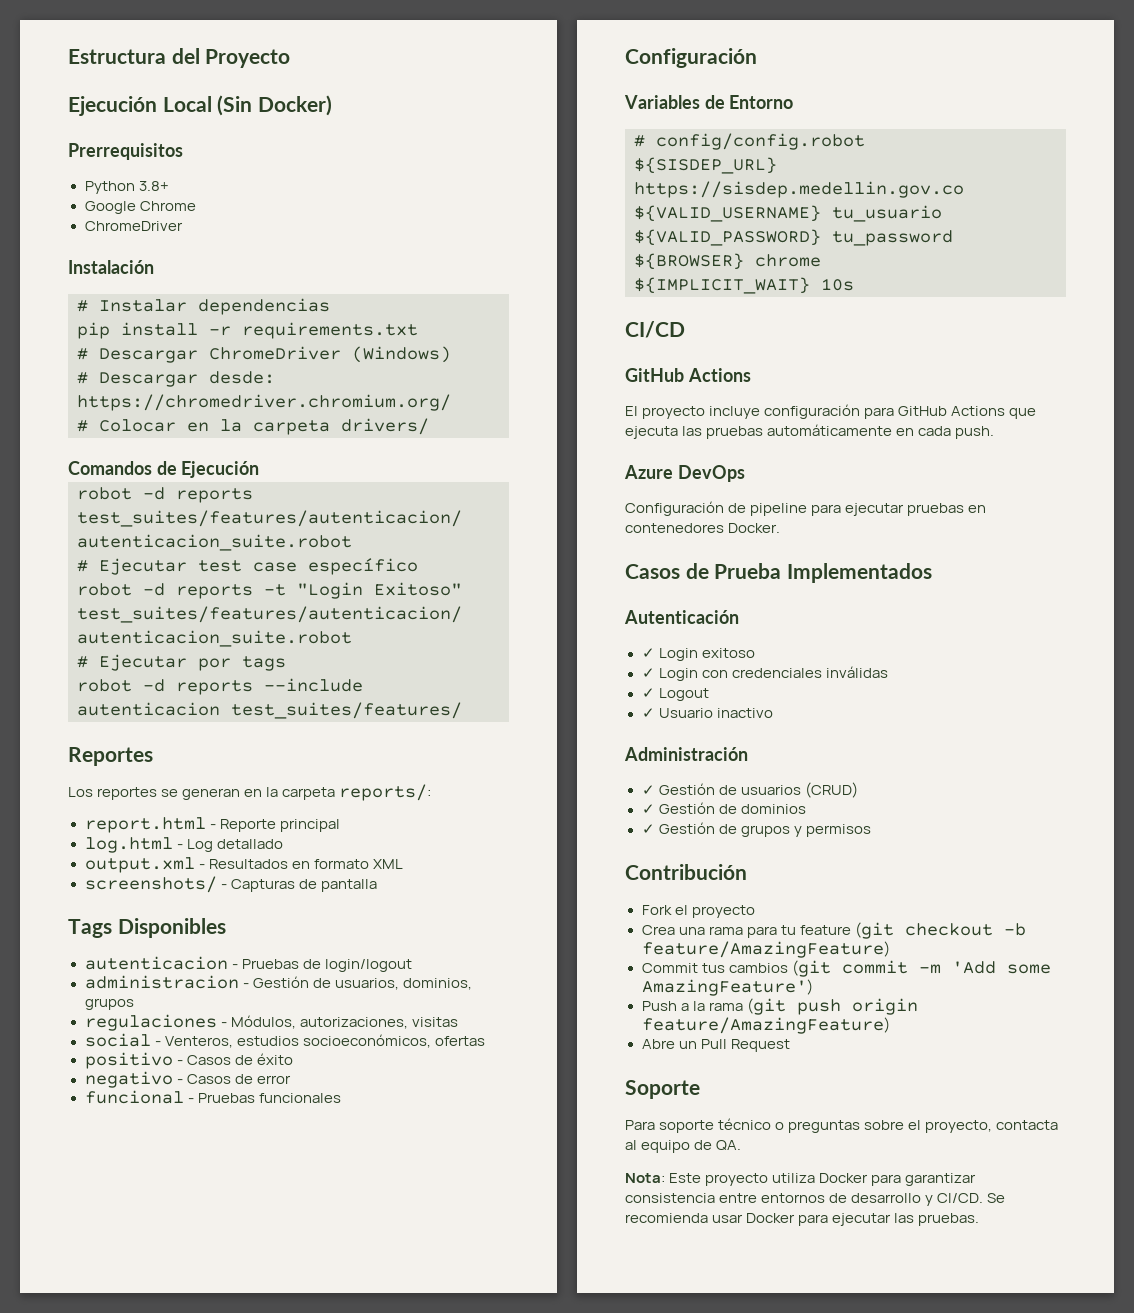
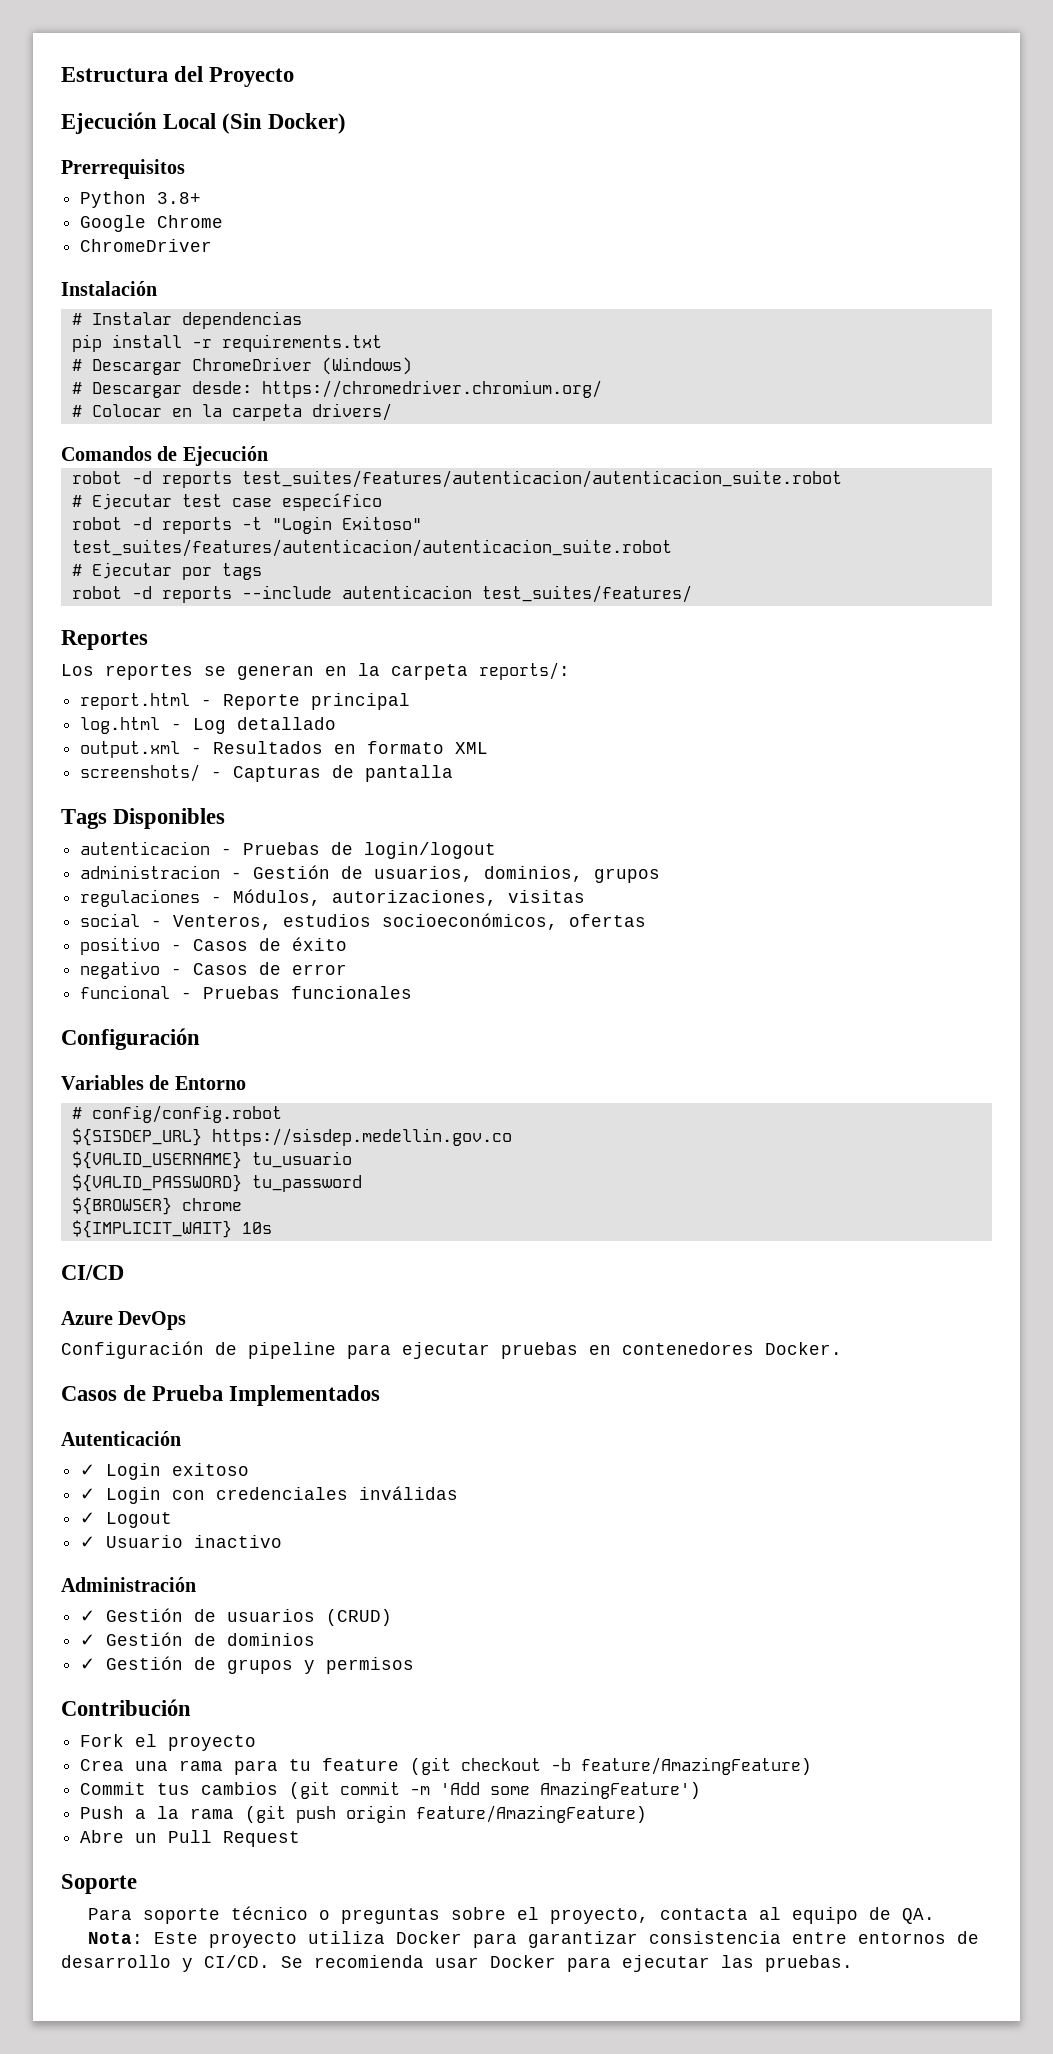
  CI/CD
- GitHub Actions
- El proyecto incluye configuración para GitHub Actions que ejecuta las pruebas automáticamente en cada push.

